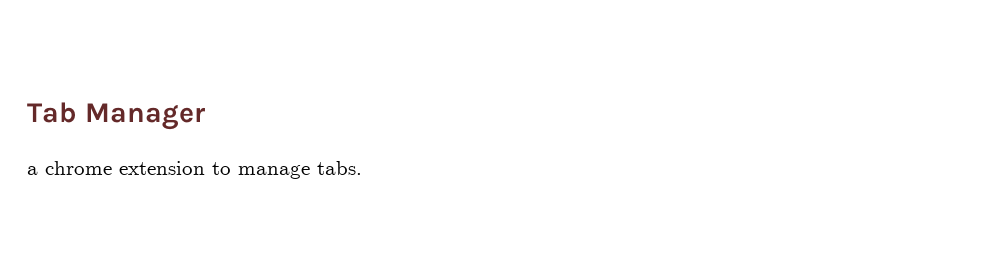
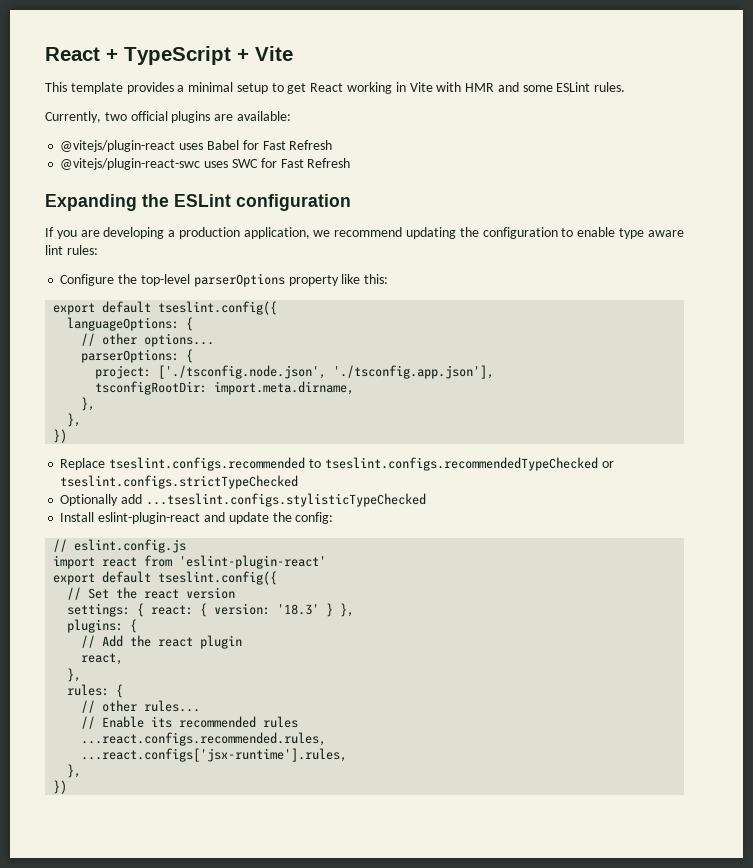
- Tab Manager
- a chrome extension to manage tabs.
+ React + TypeScript + Vite
+ This template provides a minimal setup to get React working in Vite with HMR and some ESLint rules.
+ Currently, two official plugins are available:
+ @vitejs/plugin-react uses Babel for Fast Refresh
+ @vitejs/plugin-react-swc uses SWC for Fast Refresh
+ Expanding the ESLint configuration
+ If you are developing a production application, we recommend updating the configuration to enable type aware lint rules:
+ Configure the top-level parserOptions property like this:
+ export default tseslint.config({
+ languageOptions: {
+ // other options...
+ parserOptions: {
+ project: ['./tsconfig.node.json', './tsconfig.app.json'],
+ tsconfigRootDir: import.meta.dirname,
+ },
+ },
+ })
+ Replace tseslint.configs.recommended to tseslint.configs.recommendedTypeChecked or tseslint.configs.strictTypeChecked
+ Optionally add ...tseslint.configs.stylisticTypeChecked
+ Install eslint-plugin-react and update the config:
+ // eslint.config.js
+ import react from 'eslint-plugin-react'
+ export default tseslint.config({
+ // Set the react version
+ settings: { react: { version: '18.3' } },
+ plugins: {
+ // Add the react plugin
+ react,
+ },
+ rules: {
+ // other rules...
+ // Enable its recommended rules
+ ...react.configs.recommended.rules,
+ ...react.configs['jsx-runtime'].rules,
+ },
+ })

